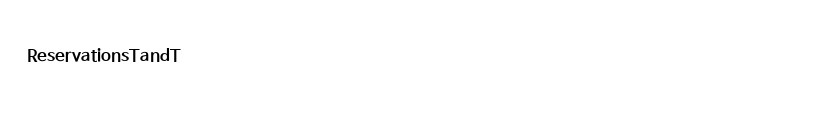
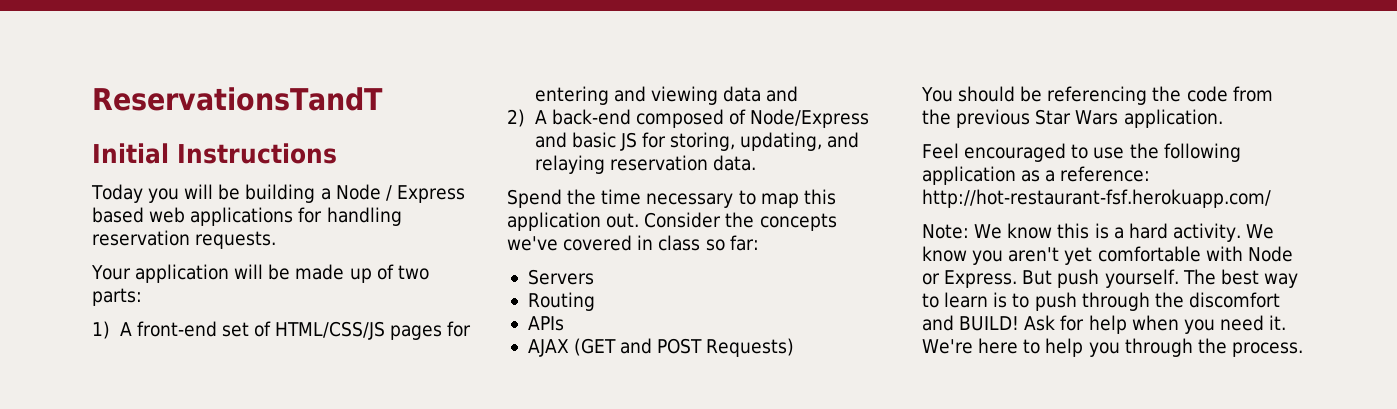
+ Initial Instructions
+ Today you will be building a Node / Express based web applications for handling reservation requests.
+ Your application will be made up of two parts:
+ 1) A front-end set of HTML/CSS/JS pages for entering and viewing data and
+ 2) A back-end composed of Node/Express and basic JS for storing, updating, and relaying reservation data.
+ Spend the time necessary to map this application out. Consider the concepts we've covered in class so far:
+ Servers
+ Routing
+ APIs
+ AJAX (GET and POST Requests)
+ You should be referencing the code from the previous Star Wars application.
+ Feel encouraged to use the following application as a reference: http://hot-restaurant-fsf.herokuapp.com/
+ Note: We know this is a hard activity. We know you aren't yet comfortable with Node or Express. But push yourself. The best way to learn is to push through the discomfort and BUILD! Ask for help when you need it. We're here to help you through the process.

